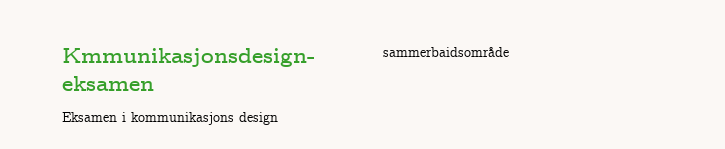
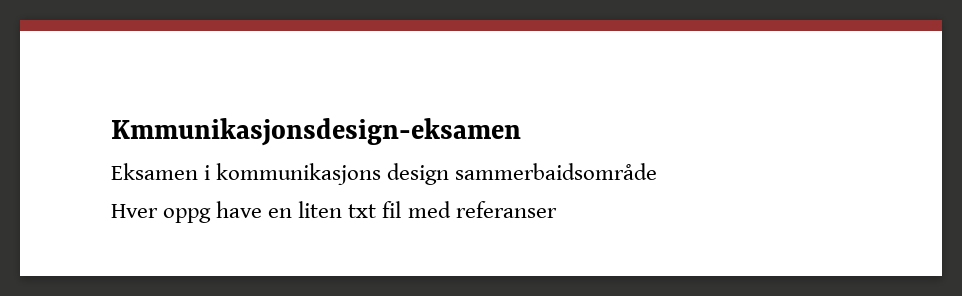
+ Hver oppg have en liten txt fil med referanser

